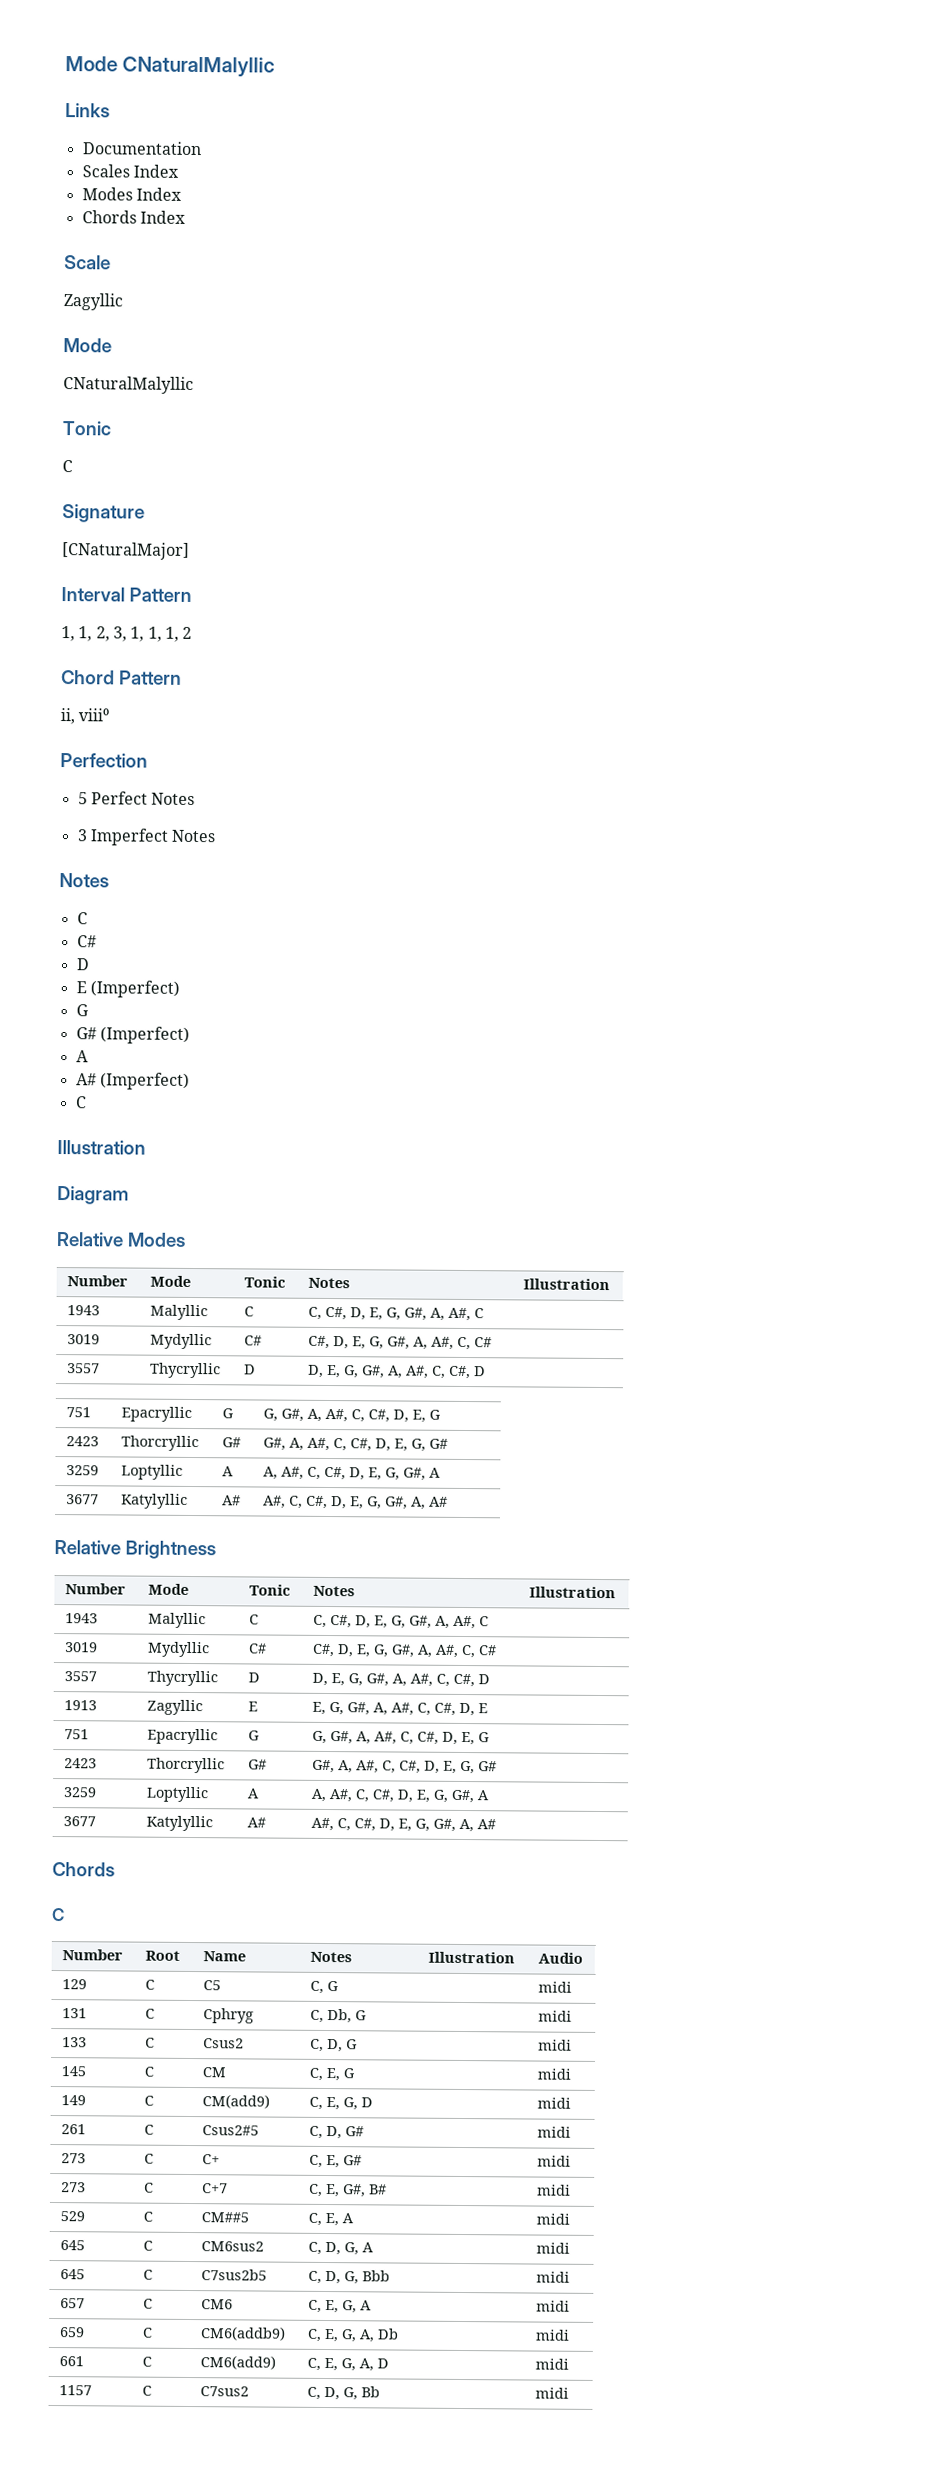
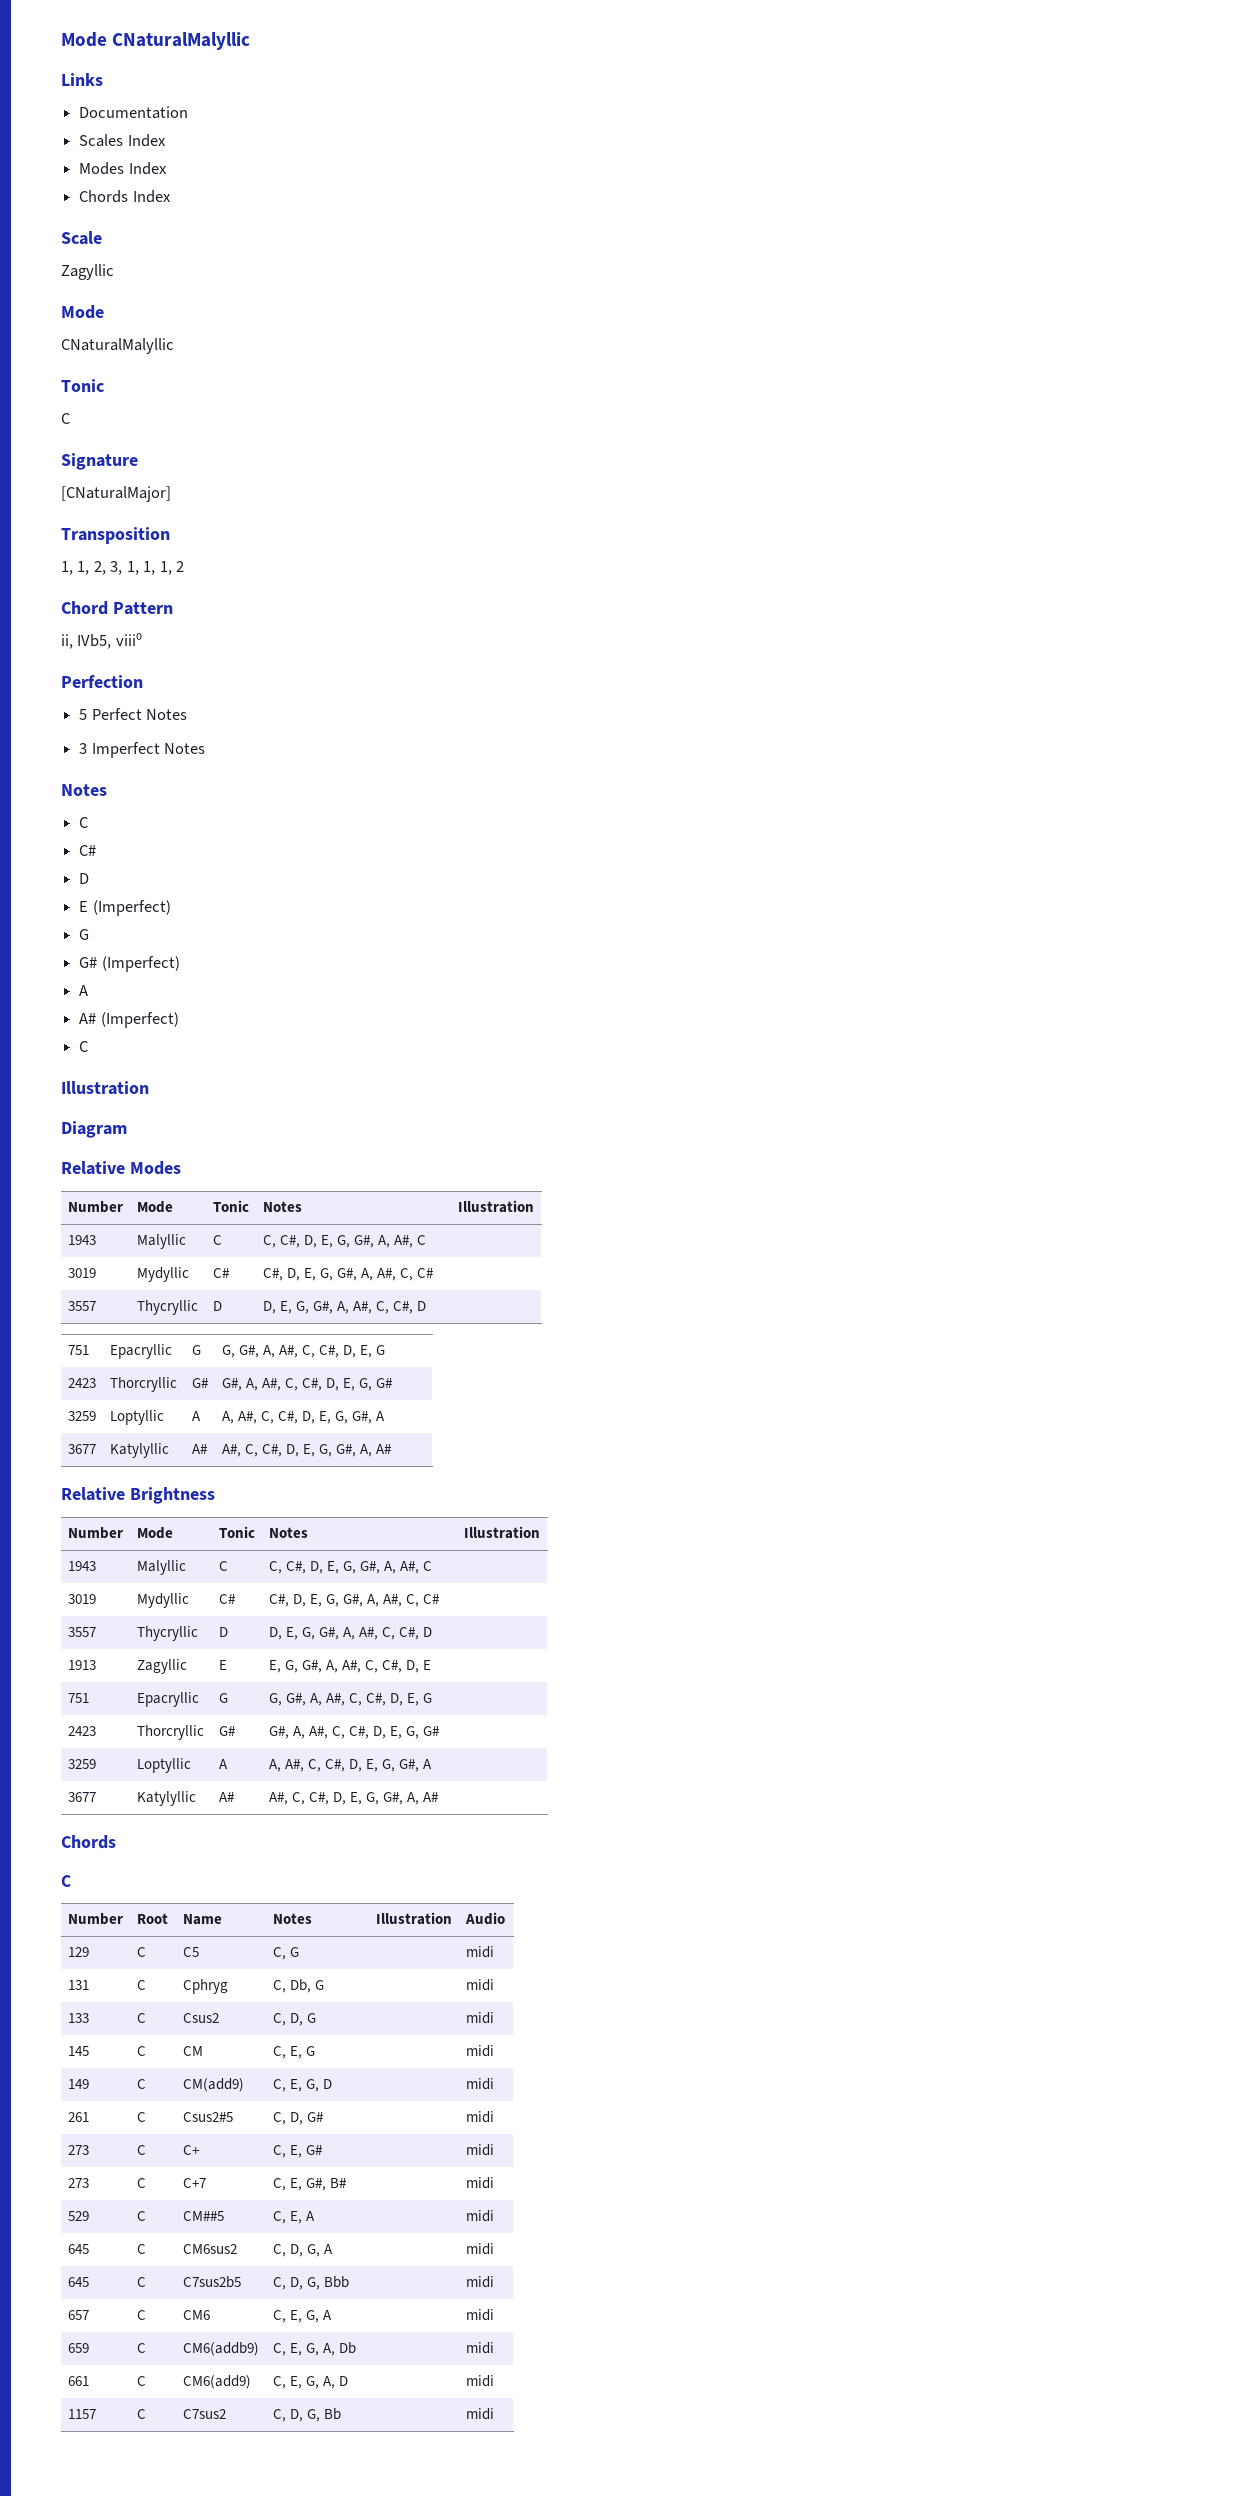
- Interval Pattern
+ Transposition
- ii, viii⁰
+ ii, IVb5, viii⁰

